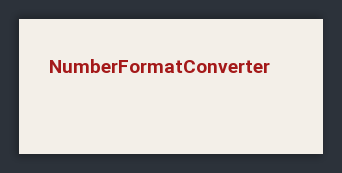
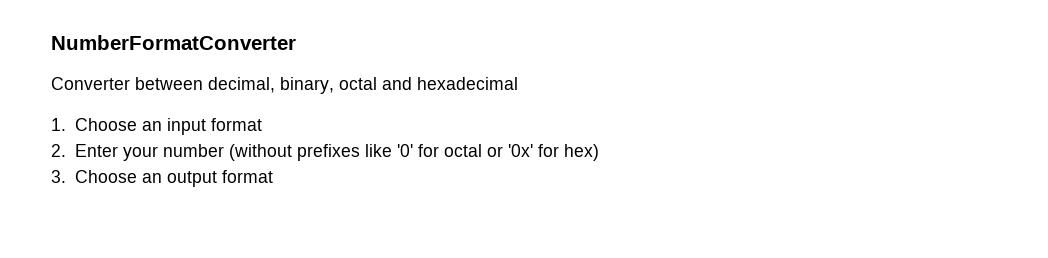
+ Converter between decimal, binary, octal and hexadecimal
+ 1. Choose an input format
+ 2. Enter your number (without prefixes like '0' for octal or '0x' for hex)
+ 3. Choose an output format

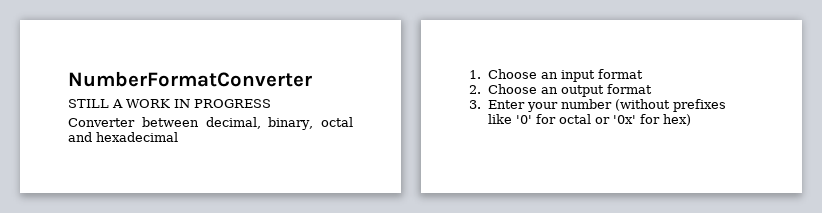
+ STILL A WORK IN PROGRESS
- 2. Enter your number (without prefixes like '0' for octal or '0x' for hex)
+ 2. Choose an output format
+ 3. Enter your number (without prefixes like '0' for octal or '0x' for hex)
- 3. Choose an output format

